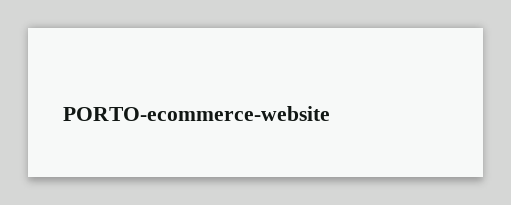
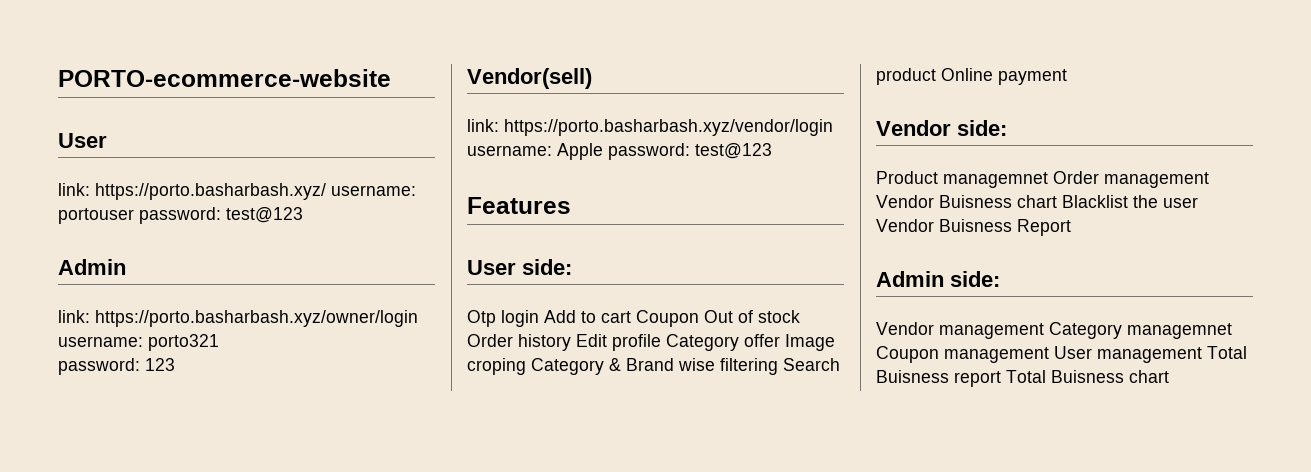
  PORTO-ecommerce-website
+ User
+ link: https://porto.basharbash.xyz/ username: portouser password: test@123
+ Admin
+ link: https://porto.basharbash.xyz/owner/login username: porto321
+ password: 123
+ Vendor(sell)
+ link: https://porto.basharbash.xyz/vendor/login username: Apple password: test@123
+ Features
+ User side:
+ Otp login Add to cart Coupon Out of stock Order history Edit profile Category offer Image croping Category & Brand wise filtering Search product Online payment
+ Vendor side:
+ Product managemnet Order management Vendor Buisness chart Blacklist the user Vendor Buisness Report
+ Admin side:
+ Vendor management Category managemnet Coupon management User management Total Buisness report Total Buisness chart

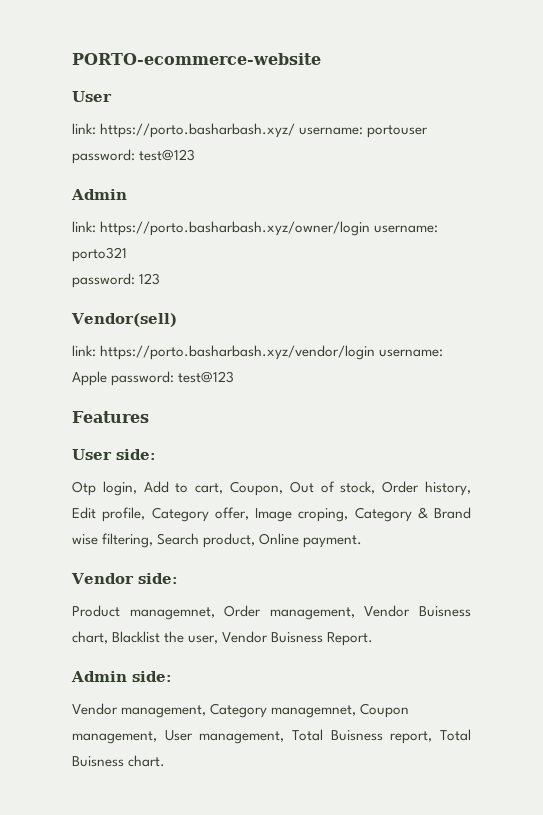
- Otp login Add to cart Coupon Out of stock Order history Edit profile Category offer Image croping Category & Brand wise filtering Search product Online payment
+ Otp login, Add to cart, Coupon, Out of stock, Order history, Edit profile, Category offer, Image croping, Category & Brand wise filtering, Search product, Online payment.
- Product managemnet Order management Vendor Buisness chart Blacklist the user Vendor Buisness Report
+ Product managemnet, Order management, Vendor Buisness chart, Blacklist the user, Vendor Buisness Report.
- Vendor management Category managemnet Coupon management User management Total Buisness report Total Buisness chart
+ Vendor management, Category managemnet, Coupon management, User management, Total Buisness report, Total Buisness chart.

